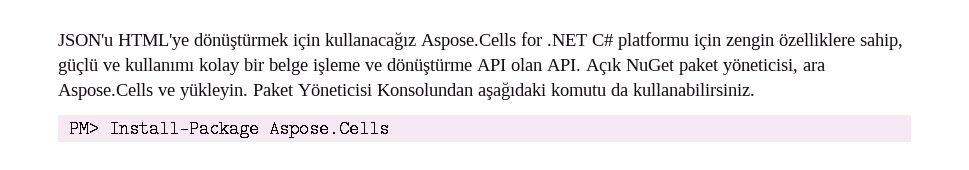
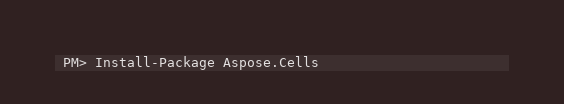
- JSON'u HTML'ye dönüştürmek için kullanacağız Aspose.Cells for .NET C# platformu için zengin özelliklere sahip, güçlü ve kullanımı kolay bir belge işleme ve dönüştürme API olan API. Açık NuGet paket yöneticisi, ara Aspose.Cells ve yükleyin. Paket Yöneticisi Konsolundan aşağıdaki komutu da kullanabilirsiniz.

